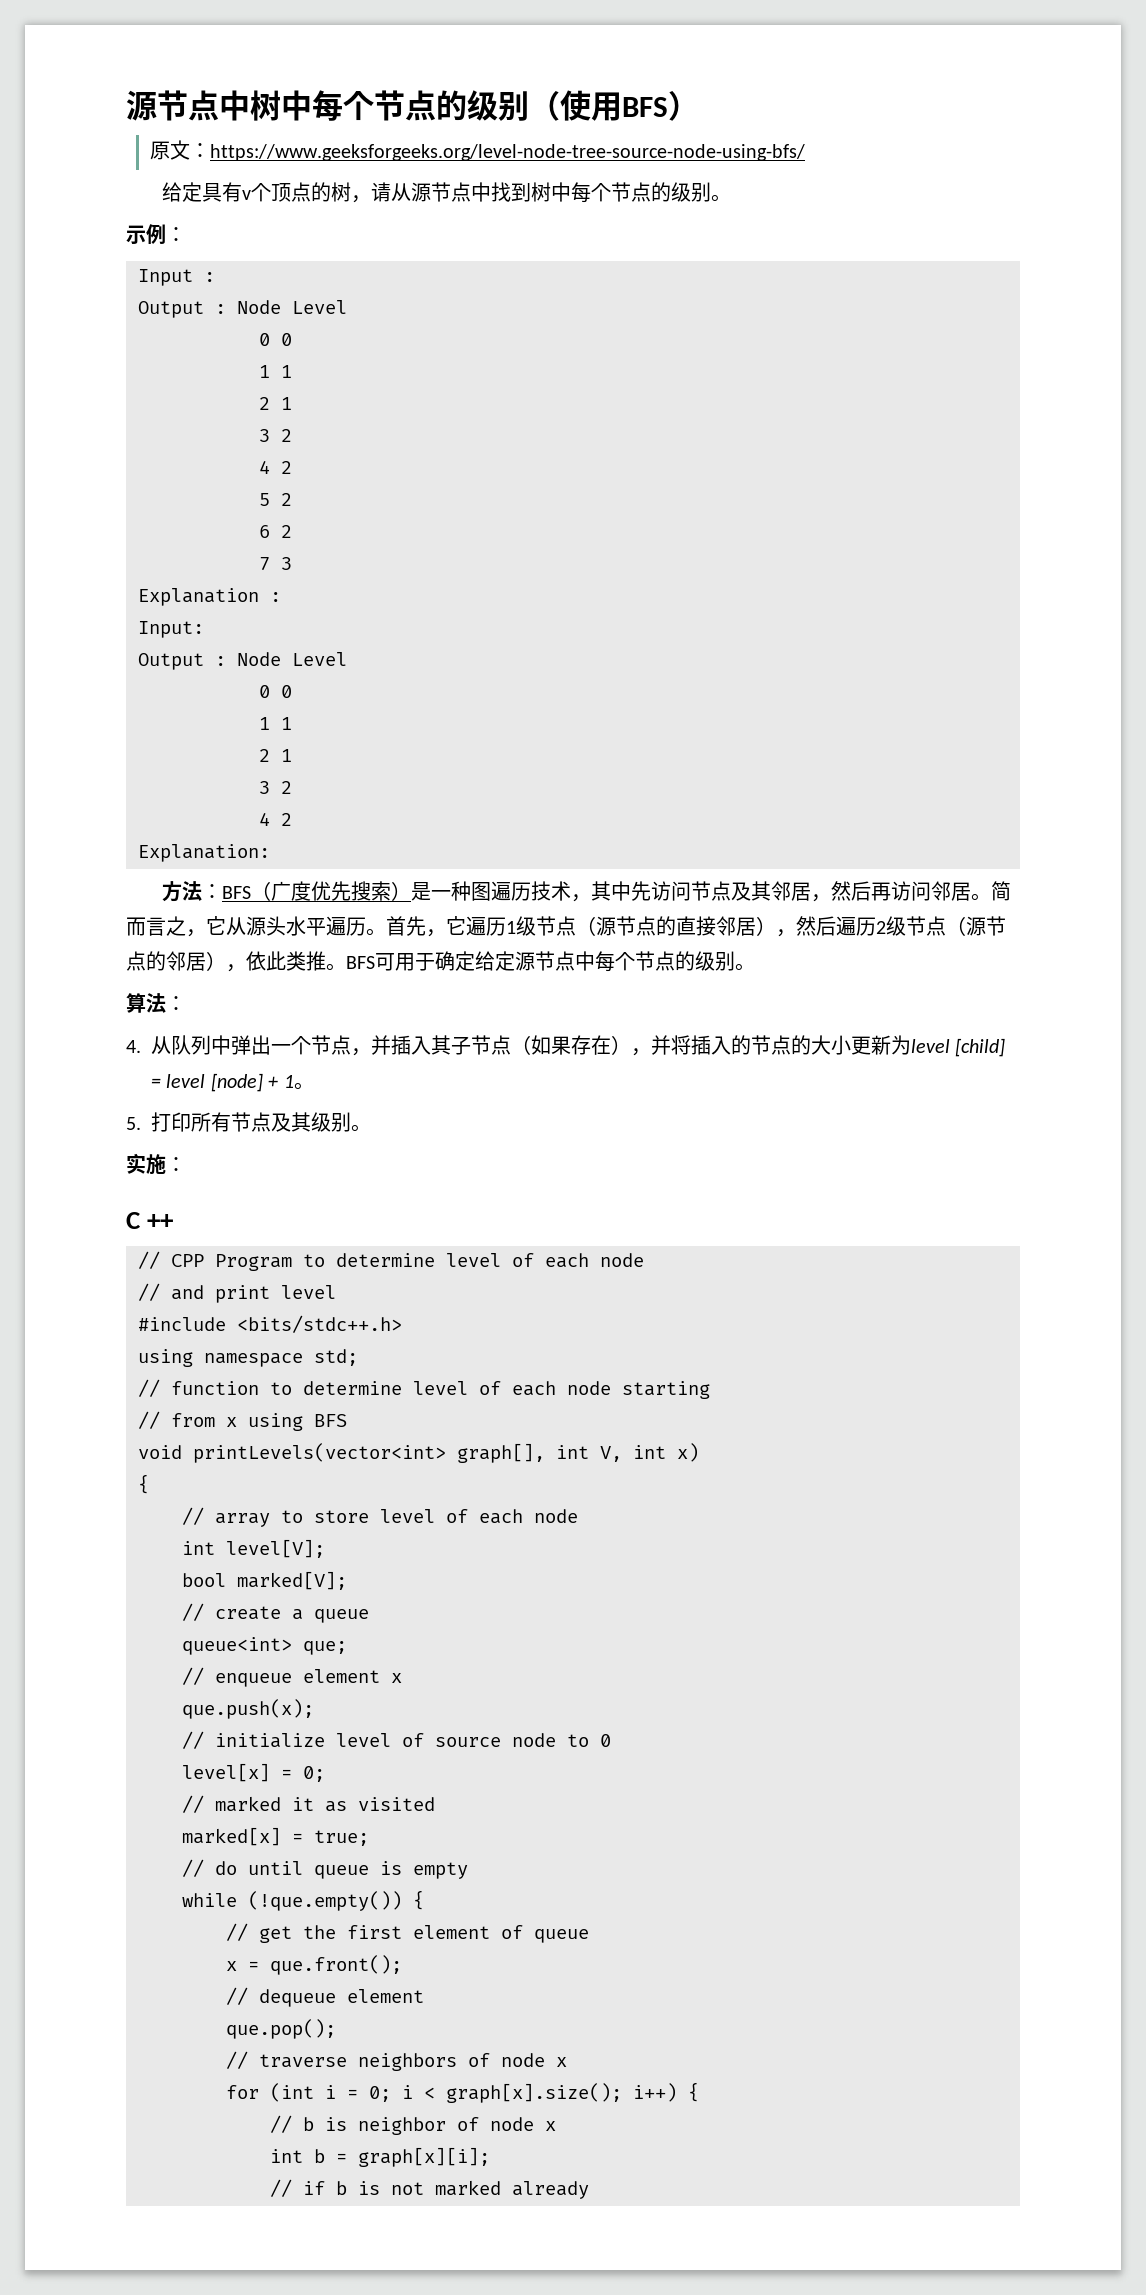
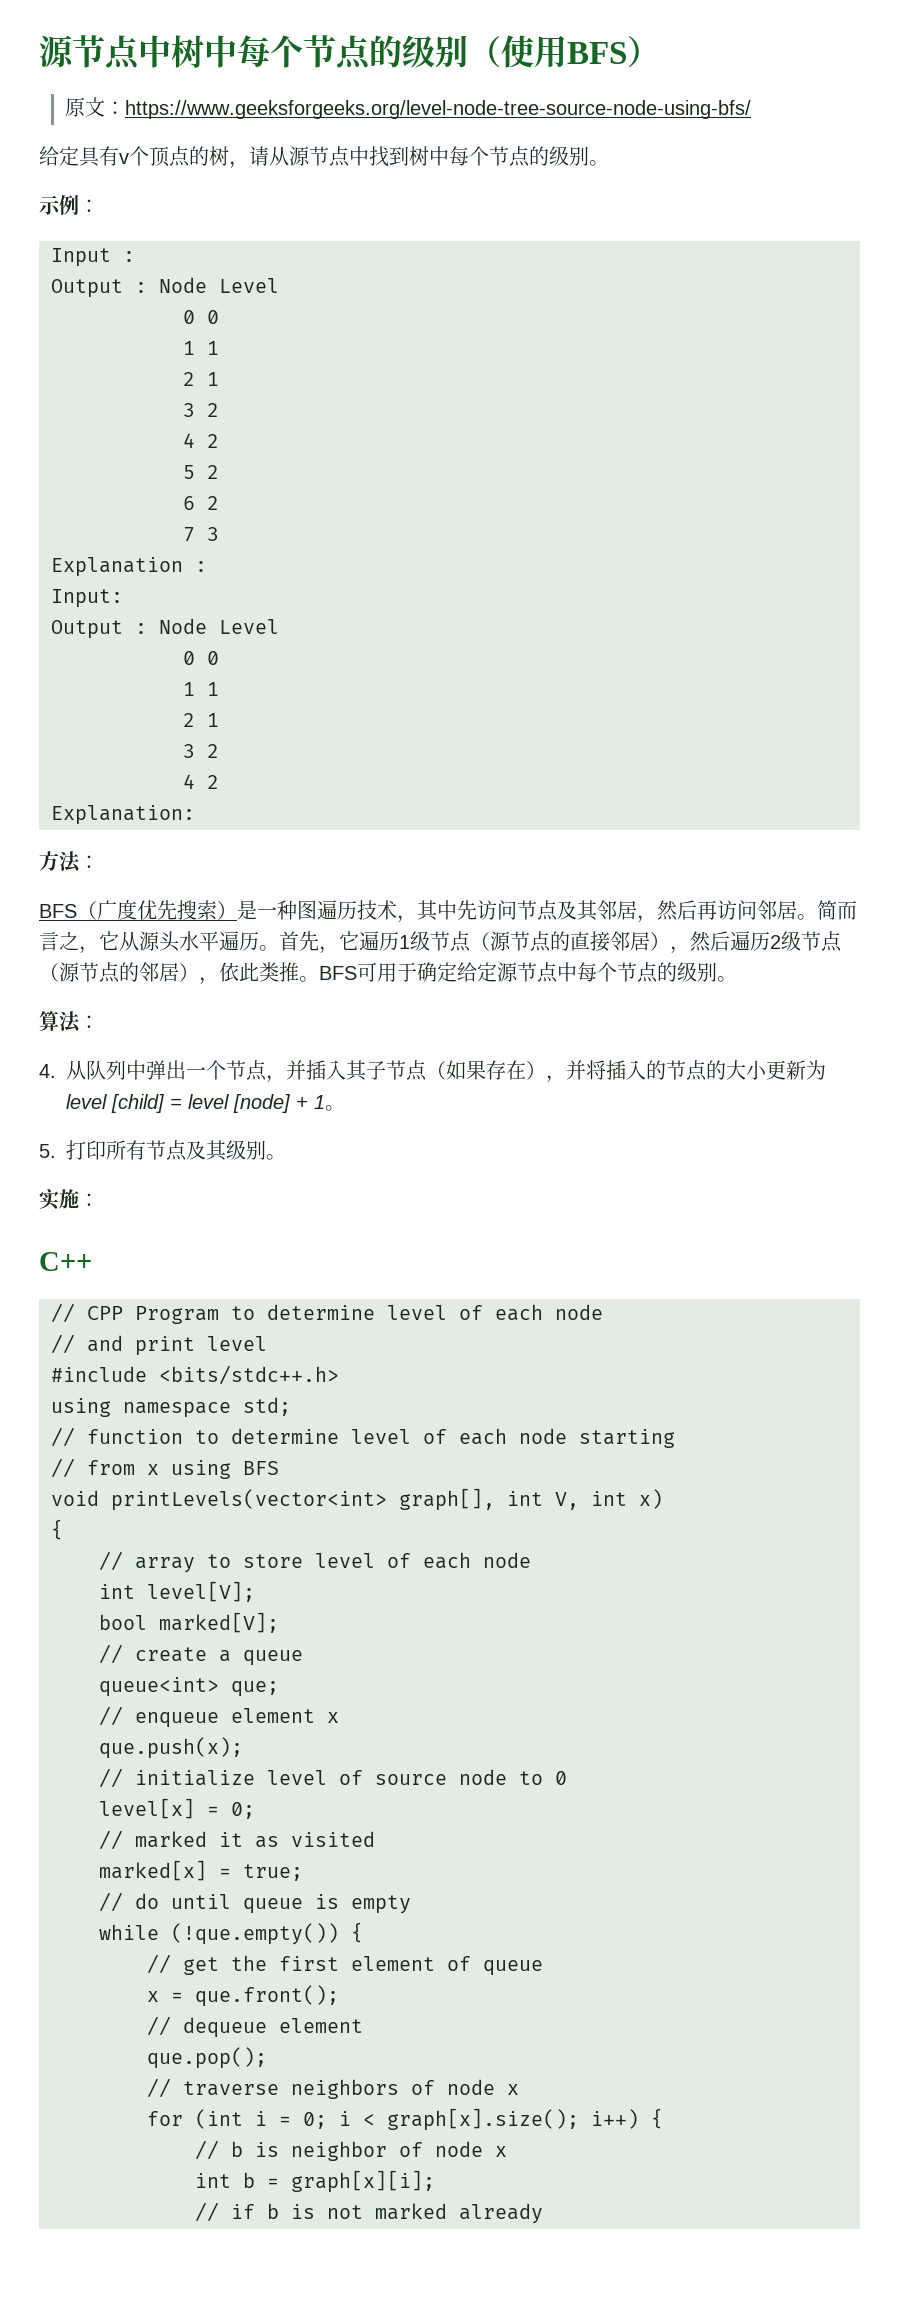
- 方法：BFS（广度优先搜索）是一种图遍历技术，其中先访问节点及其邻居，然后再访问邻居。
+ 方法：
+ BFS（广度优先搜索）是一种图遍历技术，其中先访问节点及其邻居，然后再访问邻居。
- C ++
+ C++

